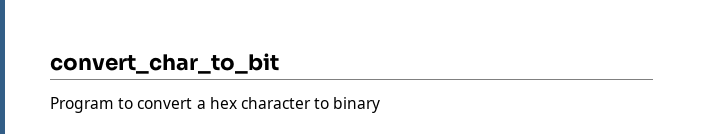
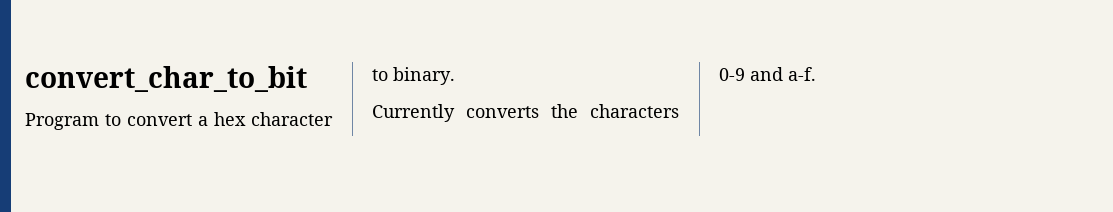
- Program to convert a hex character to binary
+ Program to convert a hex character to binary.
+ Currently converts the characters 0-9 and a-f.

